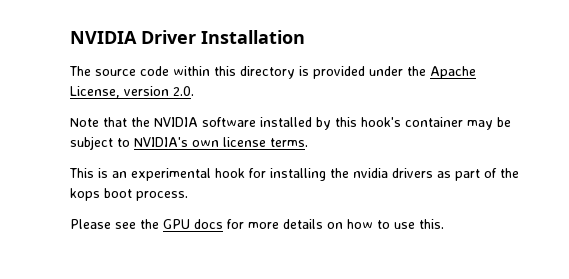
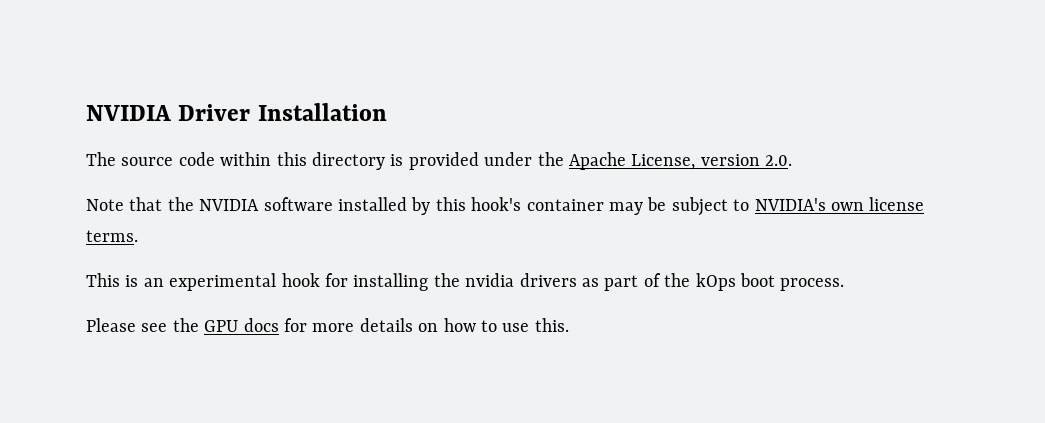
- This is an experimental hook for installing the nvidia drivers as part of the kops boot process.
+ This is an experimental hook for installing the nvidia drivers as part of the kOps boot process.

